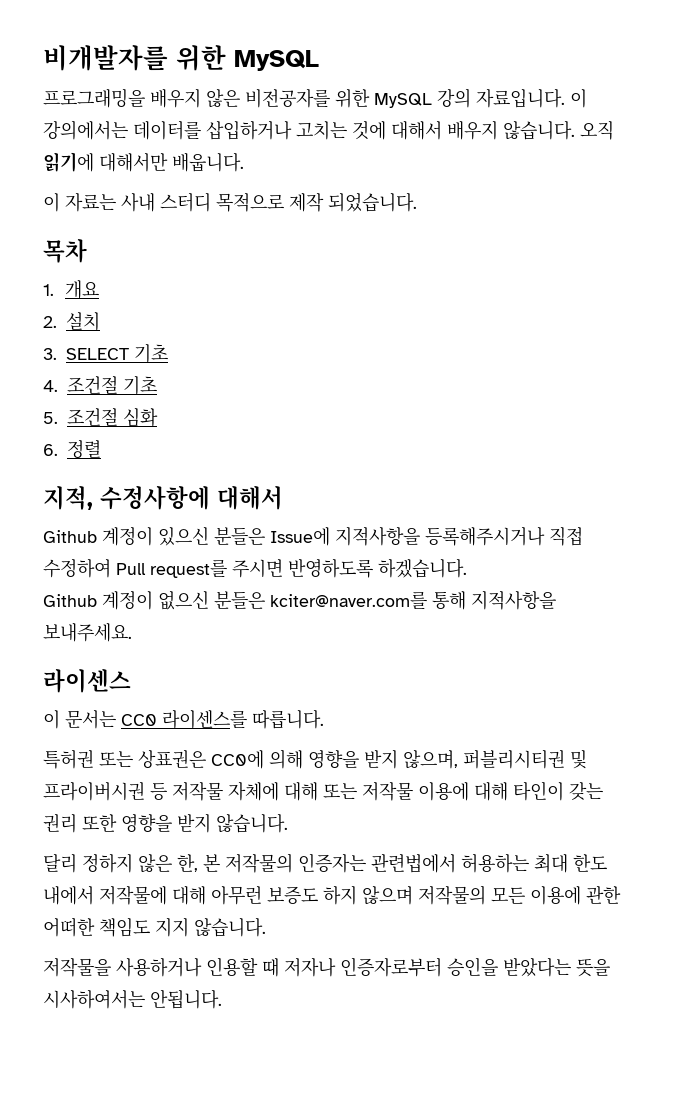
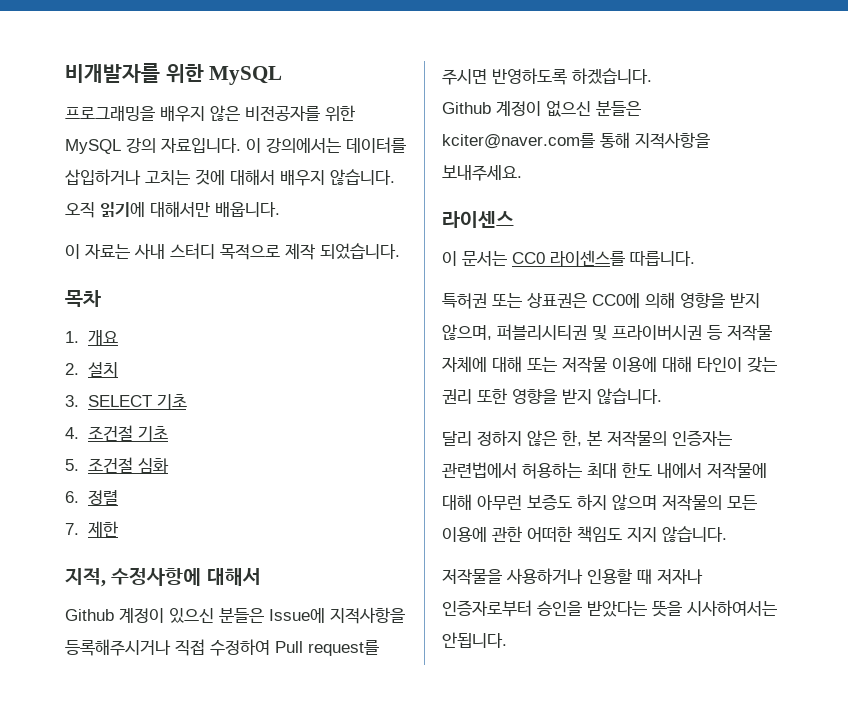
+ 7. 제한

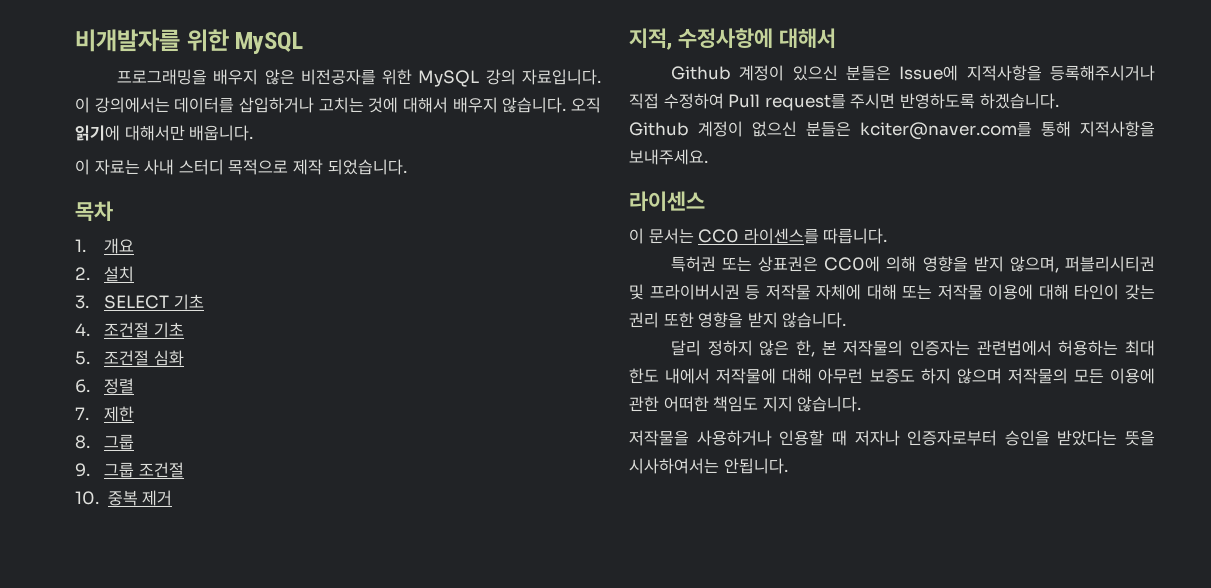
+ 8. 그룹
+ 9. 그룹 조건절
+ 10. 중복 제거

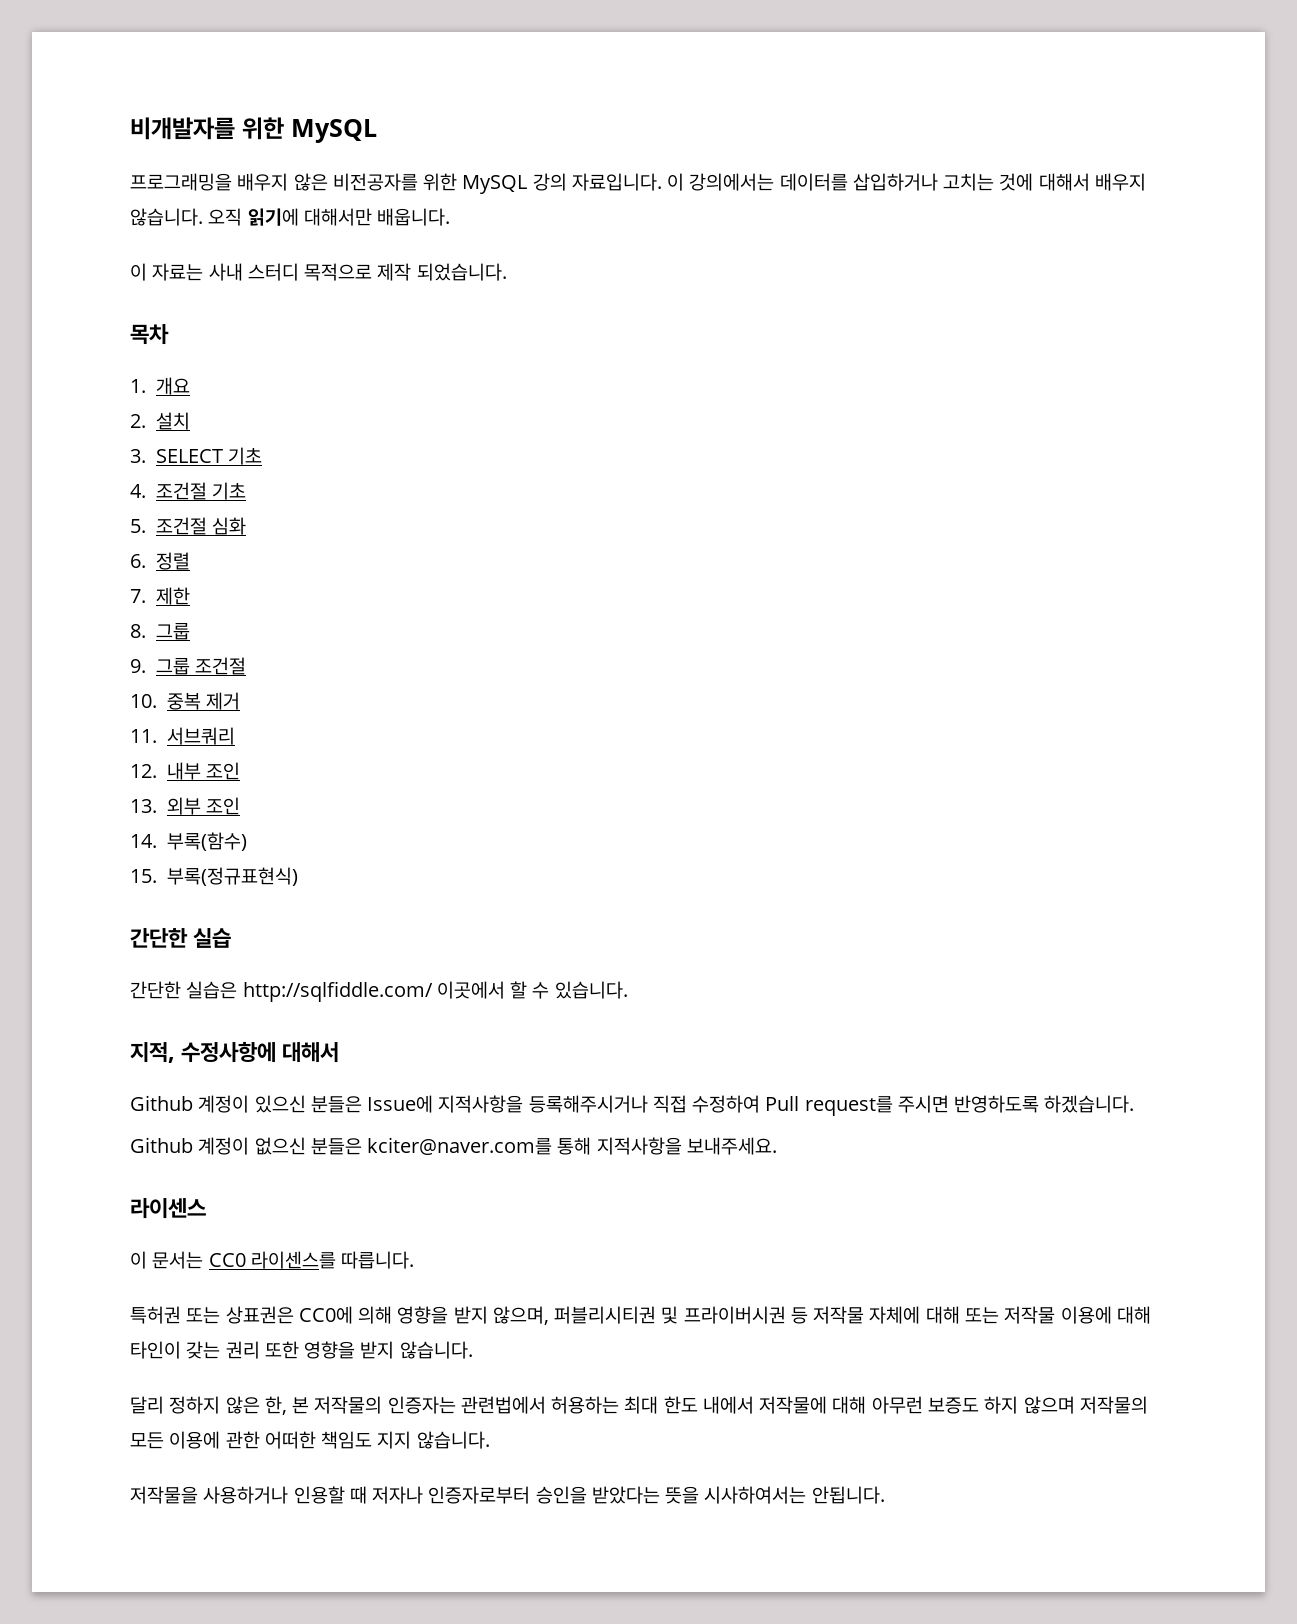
+ 11. 서브쿼리
+ 12. 내부 조인
+ 13. 외부 조인
+ 14. 부록(함수)
+ 15. 부록(정규표현식)
+ 간단한 실습
+ 간단한 실습은 http://sqlfiddle.com/ 이곳에서 할 수 있습니다.

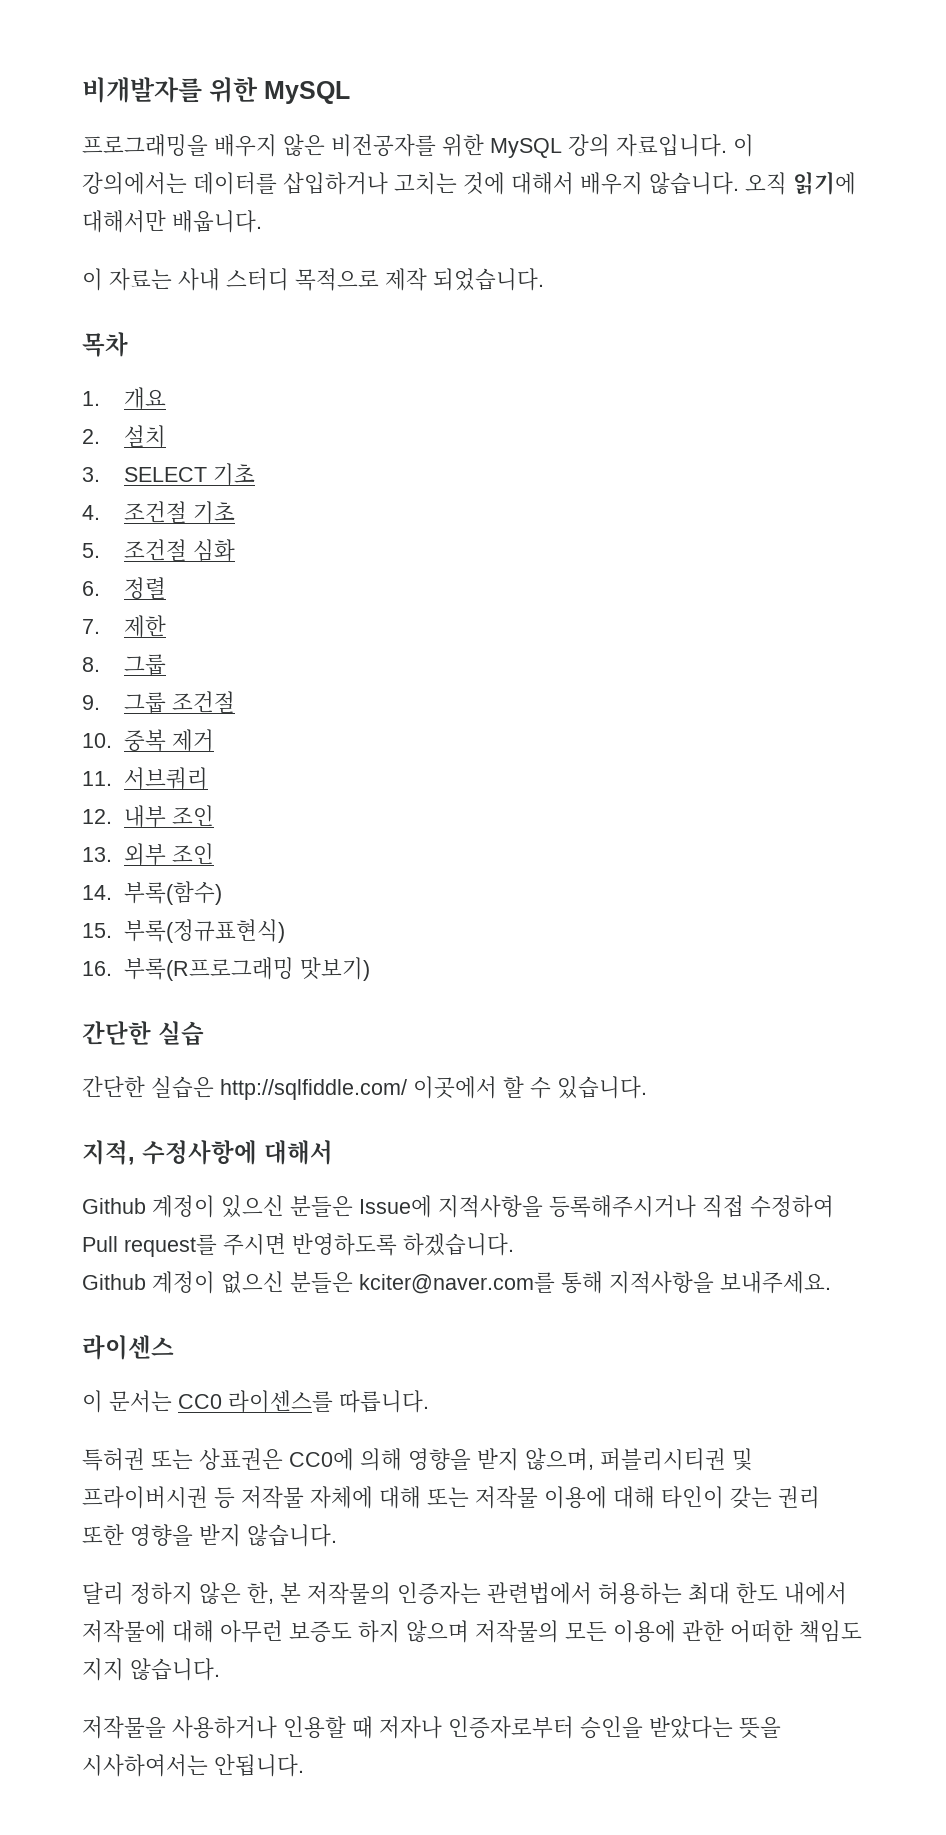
+ 16. 부록(R프로그래밍 맛보기)

